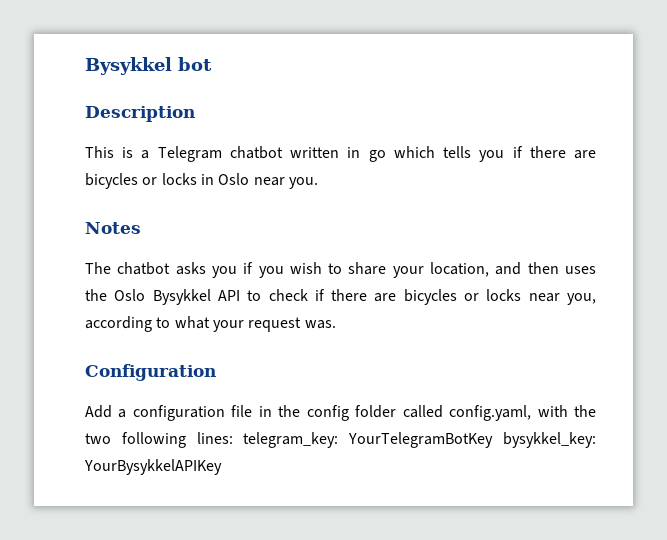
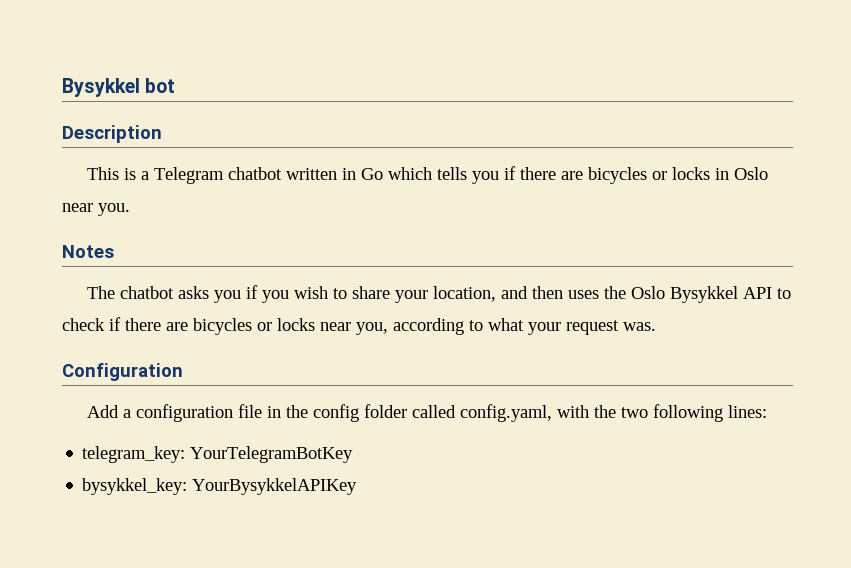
- This is a Telegram chatbot written in go which tells you if there are bicycles or locks in Oslo near you.
+ This is a Telegram chatbot written in Go which tells you if there are bicycles or locks in Oslo near you.
- Add a configuration file in the config folder called config.yaml, with the two following lines: telegram_key: YourTelegramBotKey bysykkel_key: YourBysykkelAPIKey
+ Add a configuration file in the config folder called config.yaml, with the two following lines:
+ telegram_key: YourTelegramBotKey
+ bysykkel_key: YourBysykkelAPIKey

